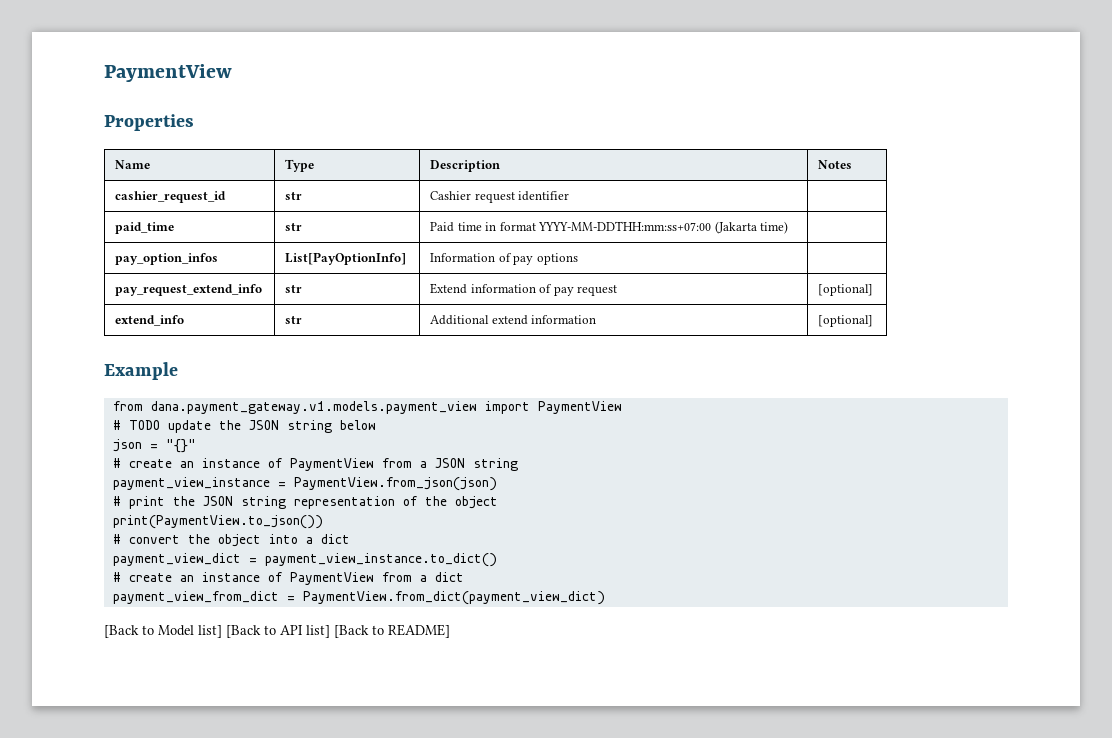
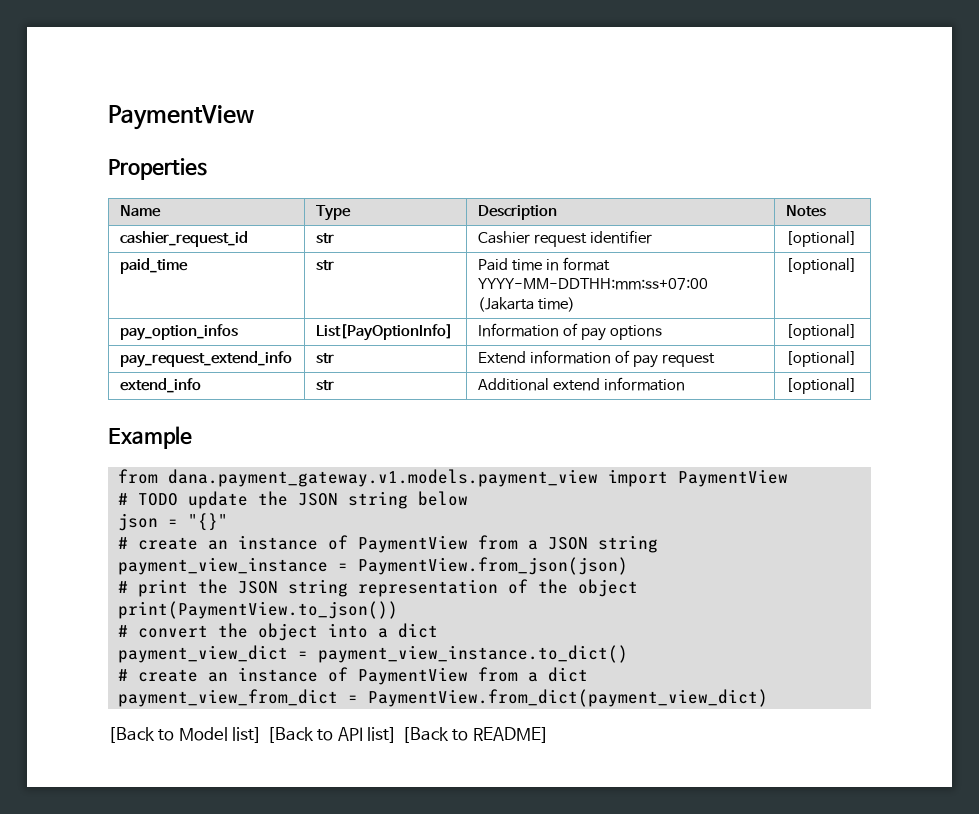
- cashier_request_id | str | Cashier request identifier |
+ cashier_request_id | str | Cashier request identifier | [optional]
- paid_time | str | Paid time in format YYYY-MM-DDTHH:mm:ss+07:00 (Jakarta time) |
+ paid_time | str | Paid time in format YYYY-MM-DDTHH:mm:ss+07:00 (Jakarta time) | [optional]
- pay_option_infos | List[PayOptionInfo] | Information of pay options |
+ pay_option_infos | List[PayOptionInfo] | Information of pay options | [optional]

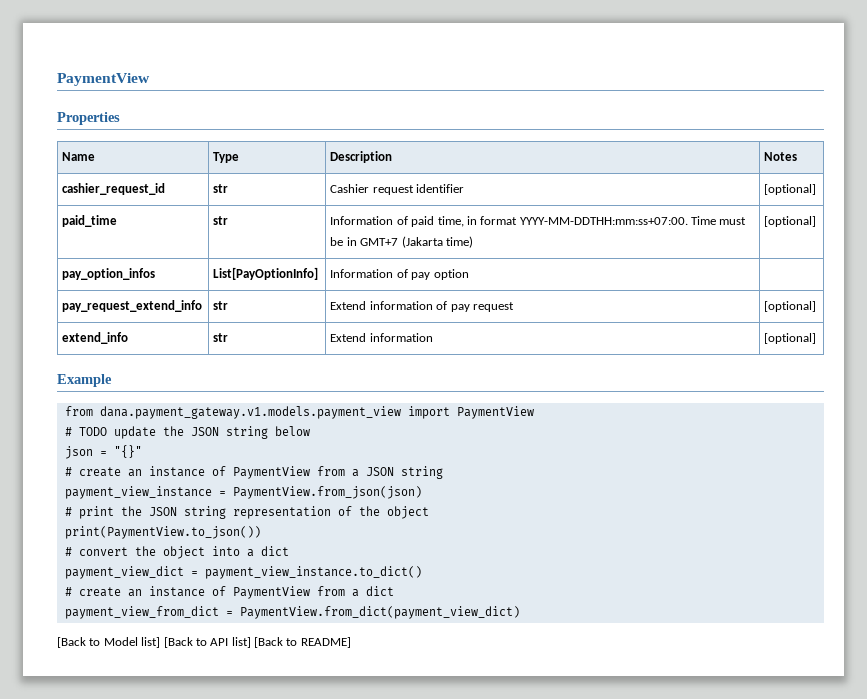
- paid_time | str | Paid time in format YYYY-MM-DDTHH:mm:ss+07:00 (Jakarta time) | [optional]
+ paid_time | str | Information of paid time, in format YYYY-MM-DDTHH:mm:ss+07:00. Time must be in GMT+7 (Jakarta time) | [optional]
- pay_option_infos | List[PayOptionInfo] | Information of pay options | [optional]
+ pay_option_infos | List[PayOptionInfo] | Information of pay option |
- extend_info | str | Additional extend information | [optional]
+ extend_info | str | Extend information | [optional]

